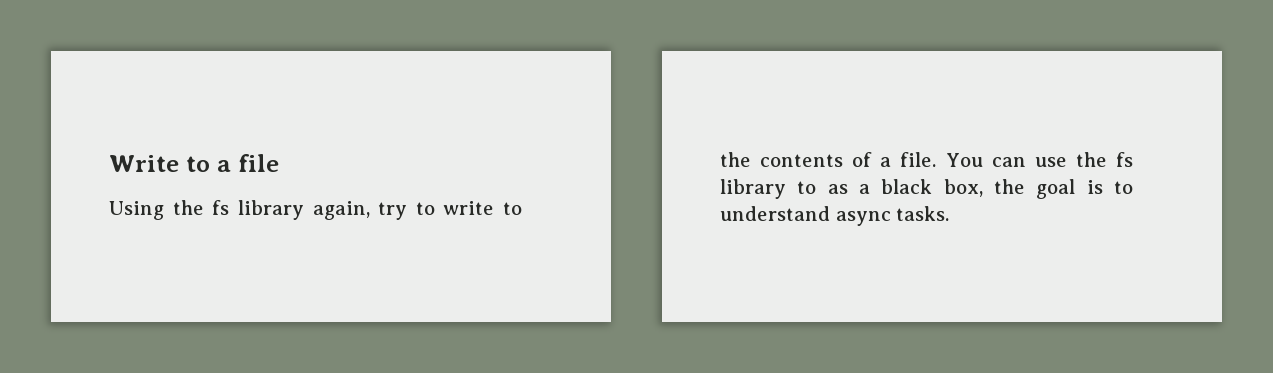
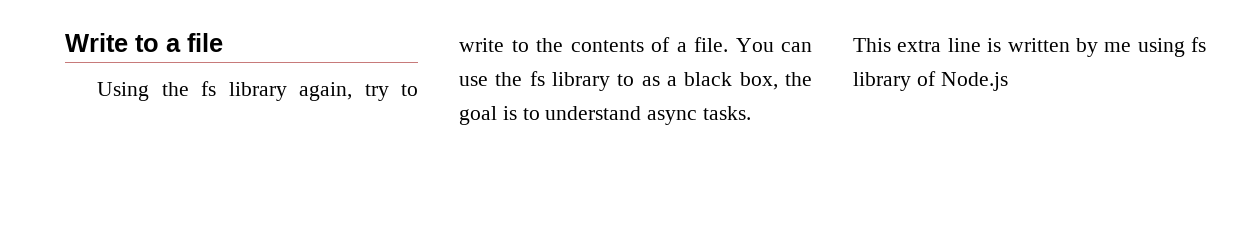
+ This extra line is written by me using fs library of Node.js

